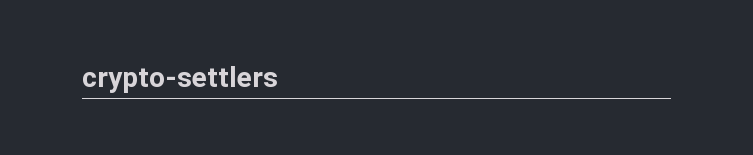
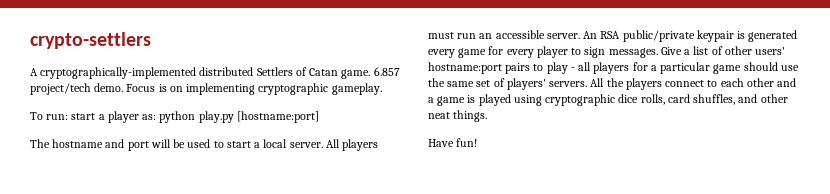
+ A cryptographically-implemented distributed Settlers of Catan game. 6.857 project/tech demo. Focus is on implementing cryptographic gameplay.
+ To run: start a player as: python play.py [hostname:port]
+ The hostname and port will be used to start a local server. All players must run an accessible server. An RSA public/private keypair is generated every game for every player to sign messages. Give a list of other users' hostname:port pairs to play - all players for a particular game should use the same set of players' servers. All the players connect to each other and a game is played using cryptographic dice rolls, card shuffles, and other neat things.
+ Have fun!

